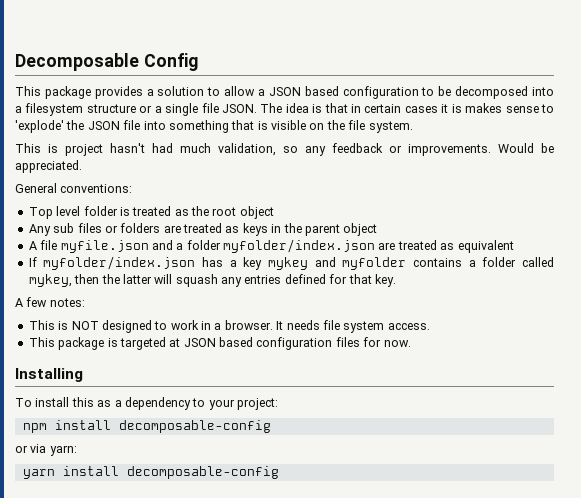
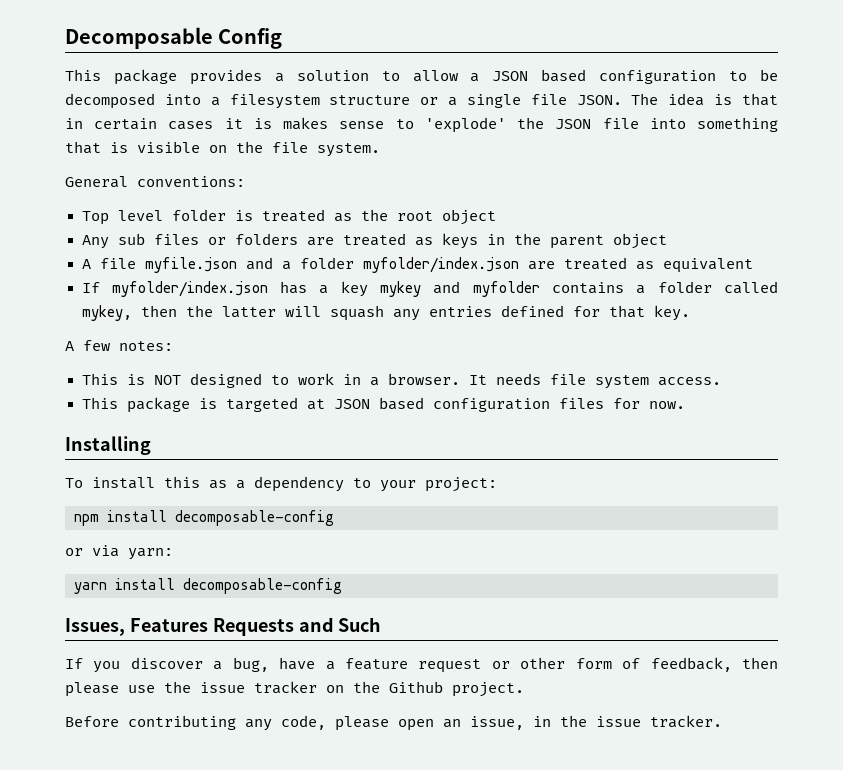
- This is project hasn't had much validation, so any feedback or improvements. Would be appreciated.
+ Issues, Features Requests and Such
+ If you discover a bug, have a feature request or other form of feedback, then please use the issue tracker on the Github project.
+ Before contributing any code, please open an issue, in the issue tracker.

